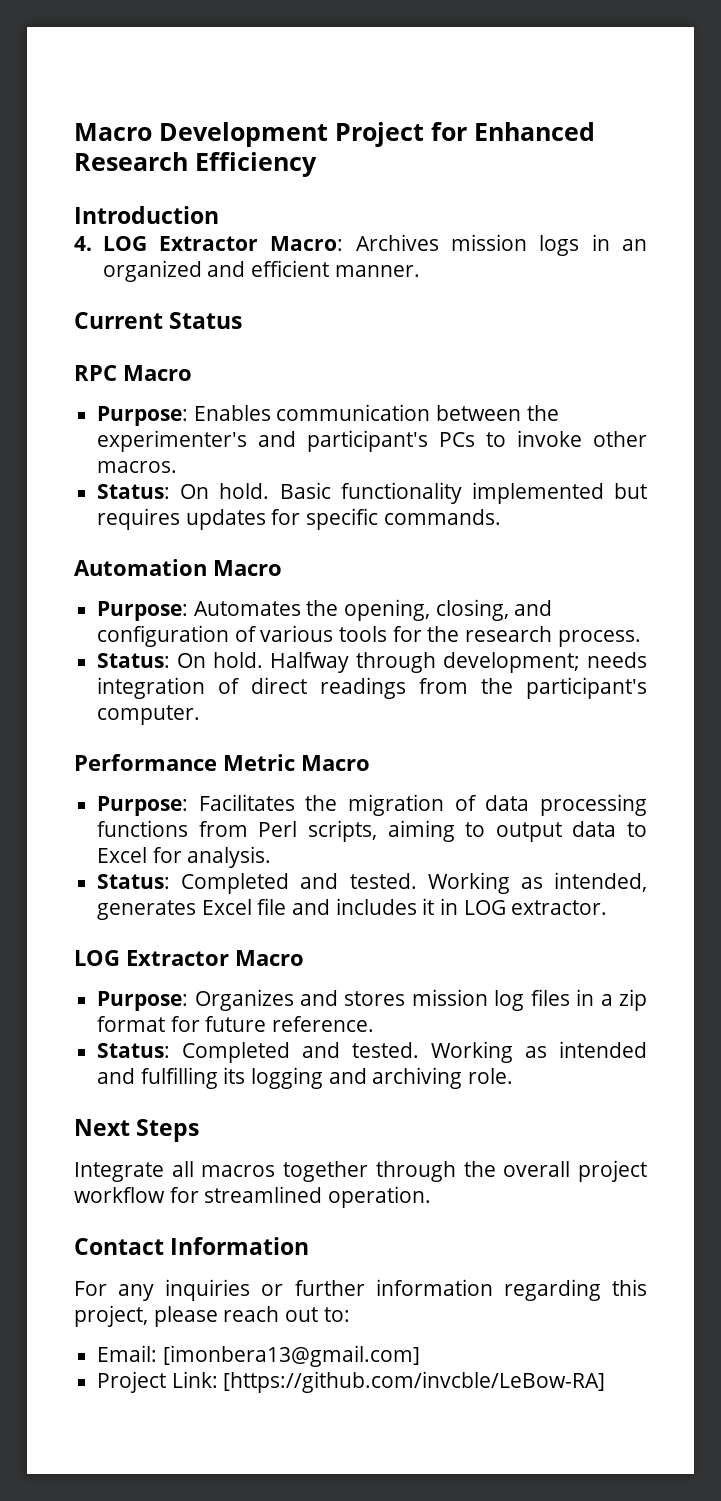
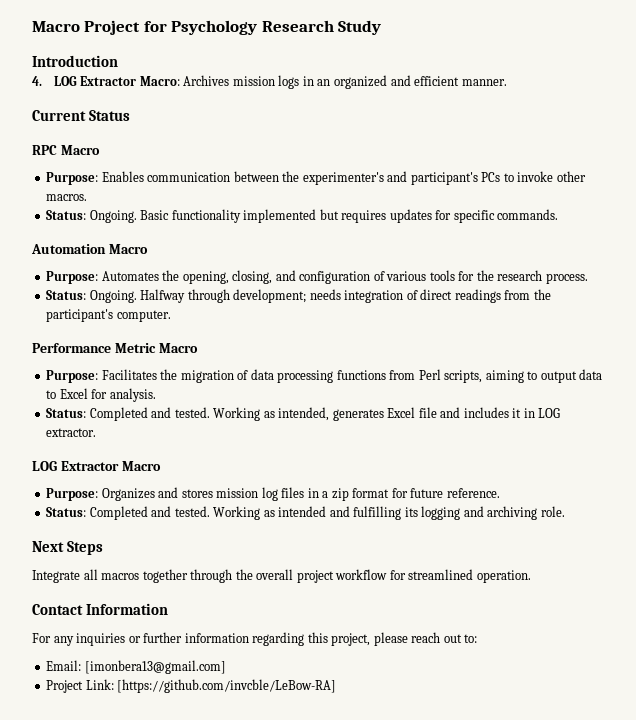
- Macro Development Project for Enhanced Research Efficiency
+ Macro Project for Psychology Research Study
  Purpose: Enables communication between the experimenter's and participant's PCs to invoke other macros.
- Status: On hold.
+ Status: Ongoing.
  Purpose: Automates the opening, closing, and configuration of various tools for the research process.
- Status: On hold.
+ Status: Ongoing.

